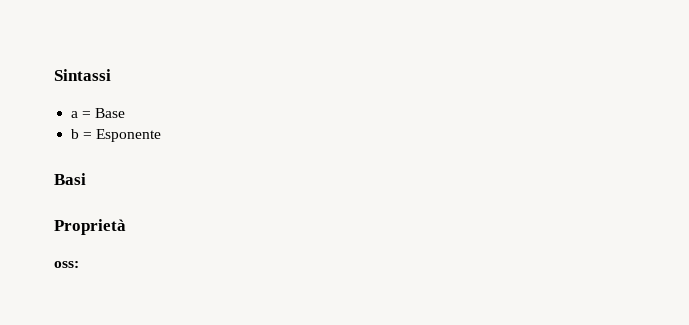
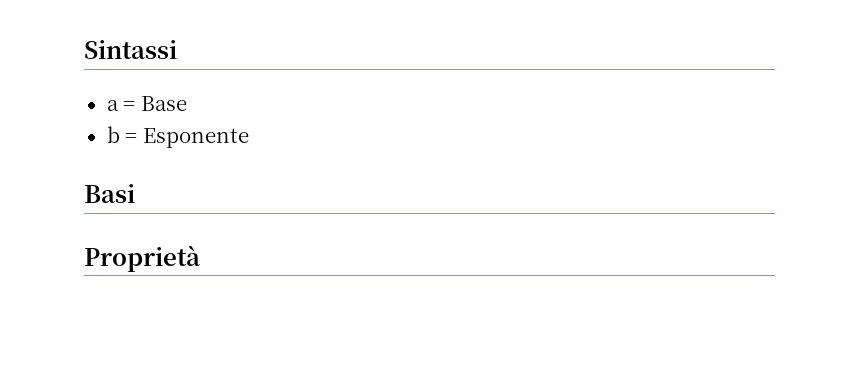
- oss:

